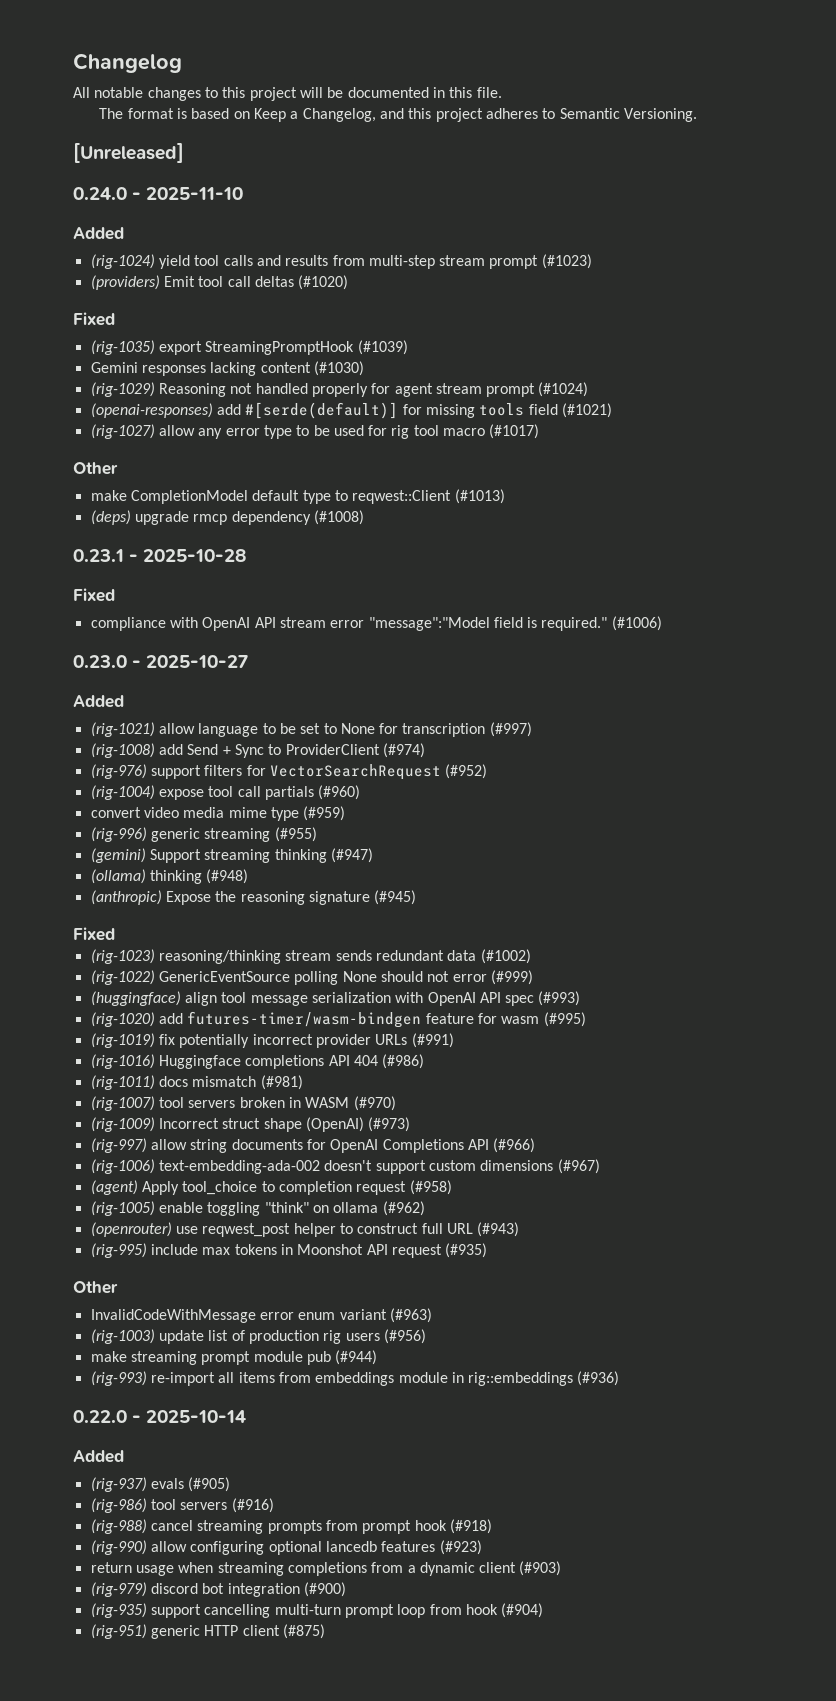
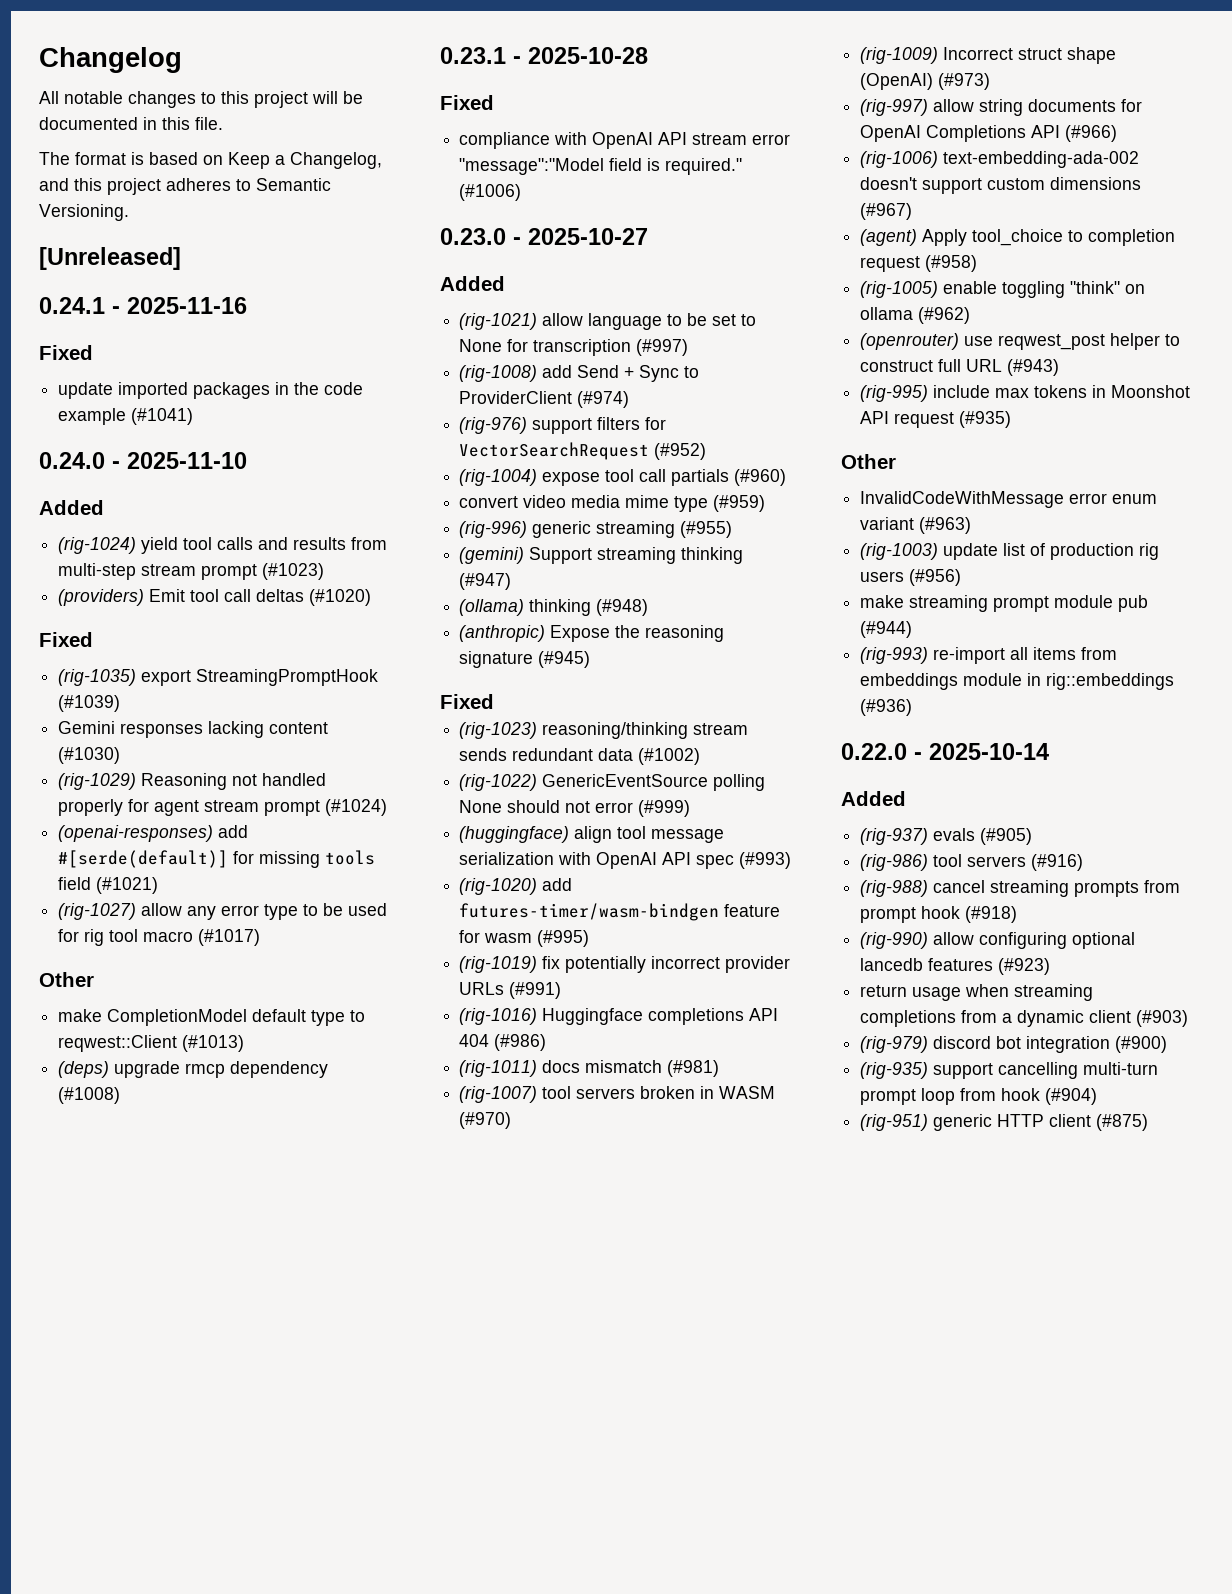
+ 0.24.1 - 2025-11-16
+ Fixed
+ update imported packages in the code example (#1041)

